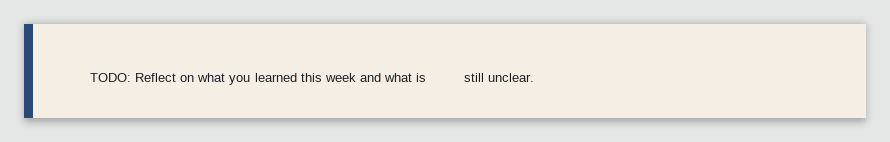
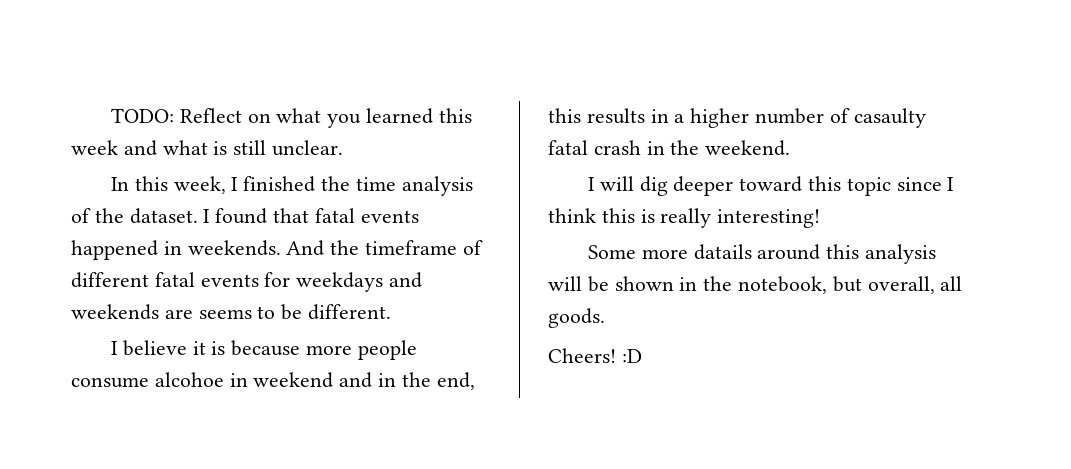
+ In this week, I finished the time analysis of the dataset. I found that fatal events happened in weekends. And the timeframe of different fatal events for weekdays and weekends are seems to be different.
+ I believe it is because more people consume alcohoe in weekend and in the end, this results in a higher number of casaulty fatal crash in the weekend.
+ I will dig deeper toward this topic since I think this is really interesting!
+ Some more datails around this analysis will be shown in the notebook, but overall, all goods.
+ Cheers! :D

